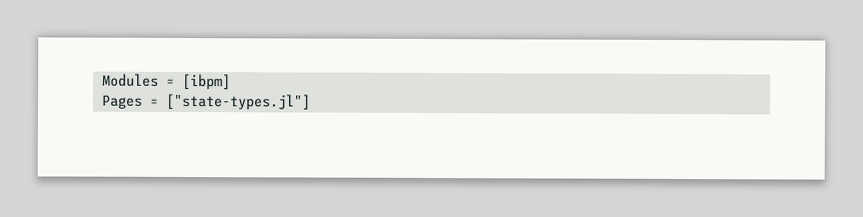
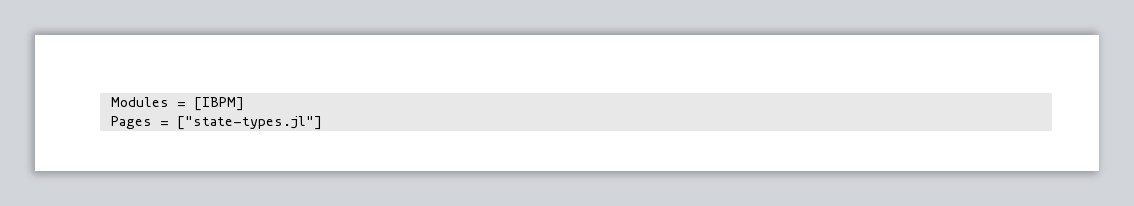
- Modules = [ibpm]
+ Modules = [IBPM]

